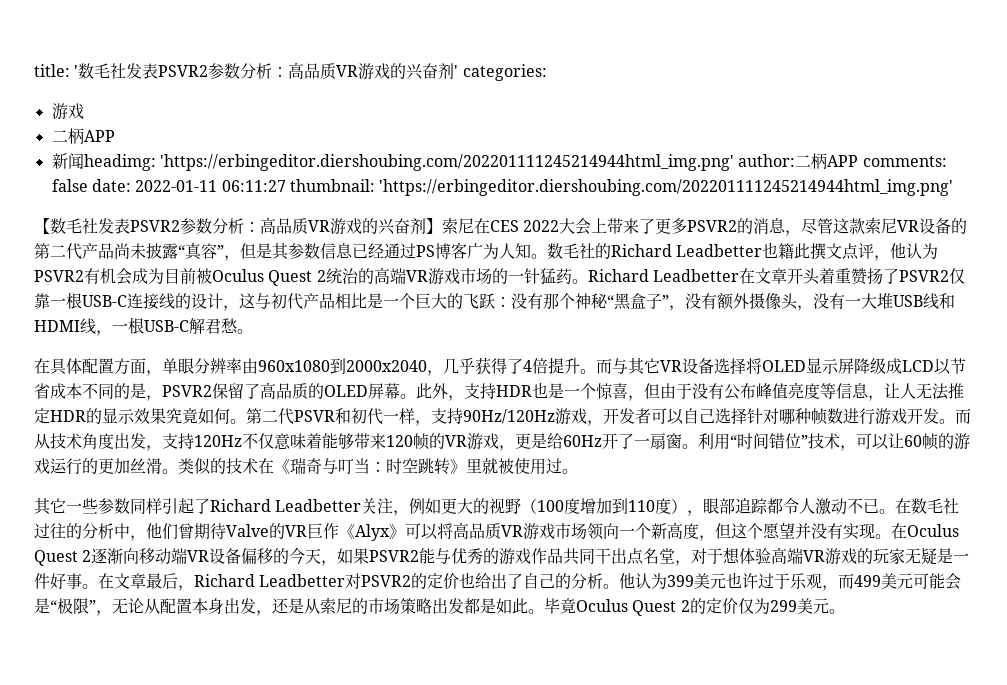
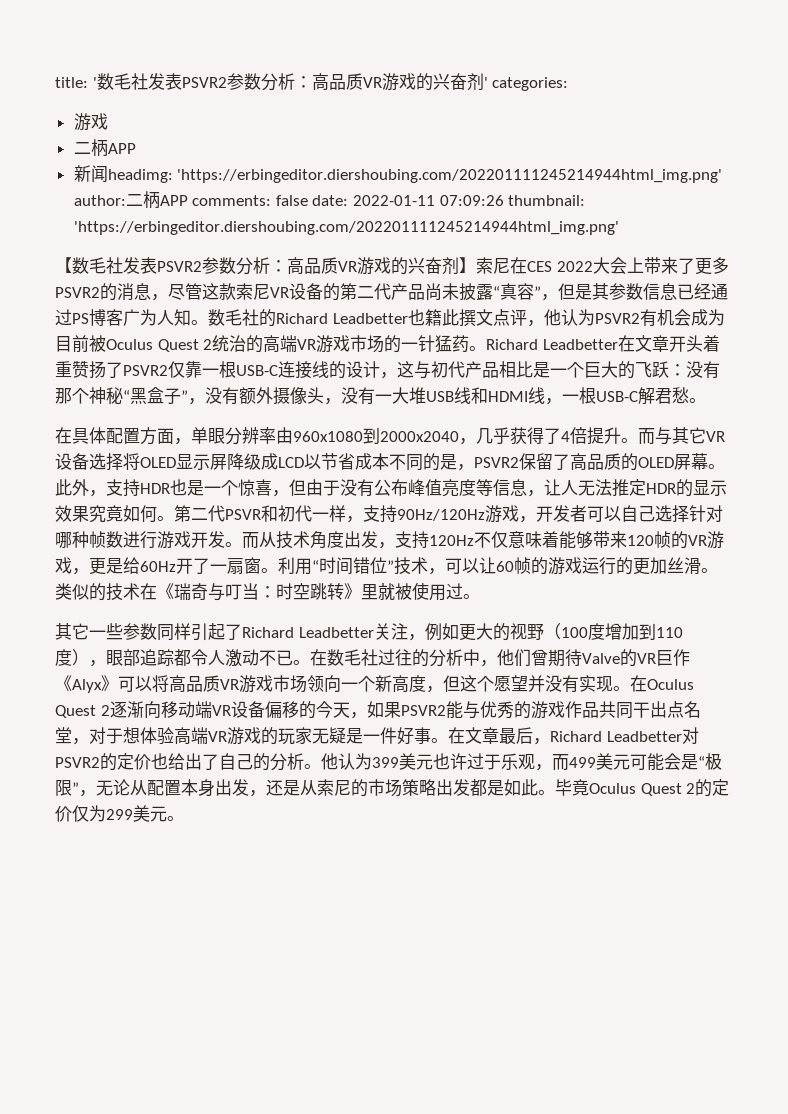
- 新闻headimg: 'https://erbingeditor.diershoubing.com/202201111245214944html_img.png' author:二柄APP comments: false date: 2022-01-11 06:11:27 thumbnail: 'https://erbingeditor.diershoubing.com/202201111245214944html_img.png'
+ 新闻headimg: 'https://erbingeditor.diershoubing.com/202201111245214944html_img.png' author:二柄APP comments: false date: 2022-01-11 07:09:26 thumbnail: 'https://erbingeditor.diershoubing.com/202201111245214944html_img.png'

